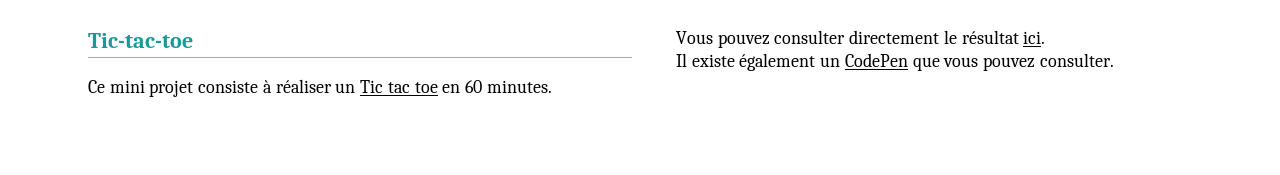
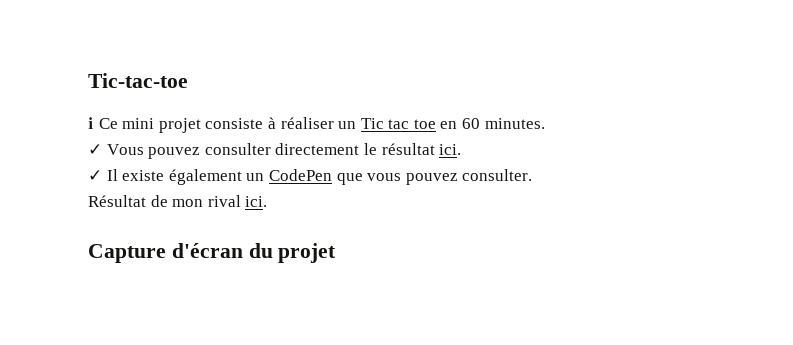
- Ce mini projet consiste à réaliser un Tic tac toe en 60 minutes.
+ ℹ Ce mini projet consiste à réaliser un Tic tac toe en 60 minutes.
- Vous pouvez consulter directement le résultat ici.
+ ✓ Vous pouvez consulter directement le résultat ici.
- Il existe également un CodePen que vous pouvez consulter.
+ ✓ Il existe également un CodePen que vous pouvez consulter.
+ Résultat de mon rival ici.
+ Capture d'écran du projet

